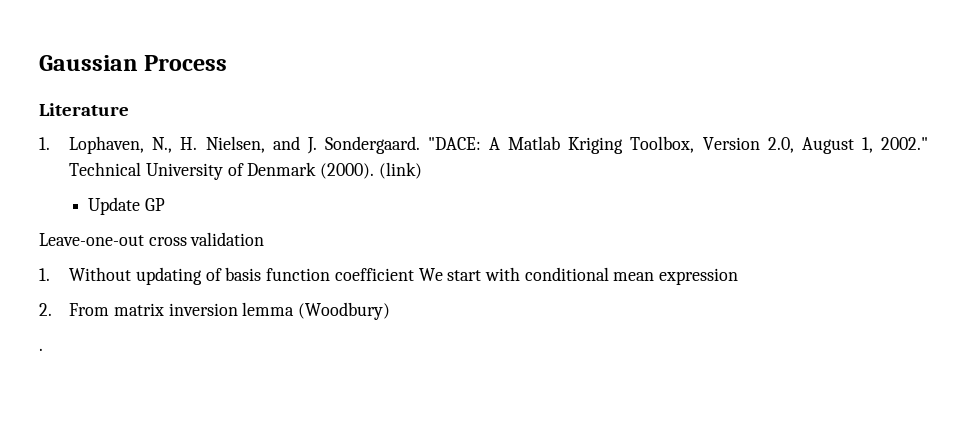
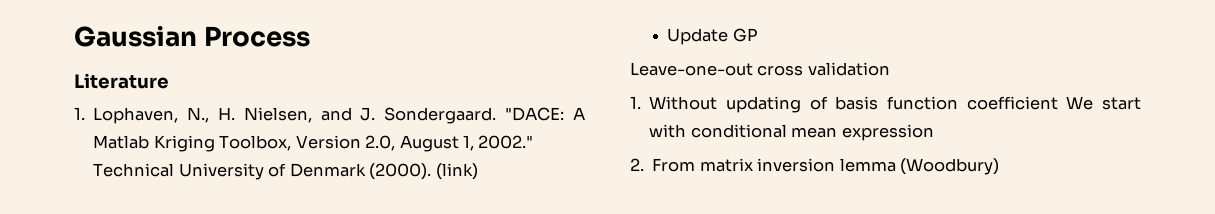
- .

